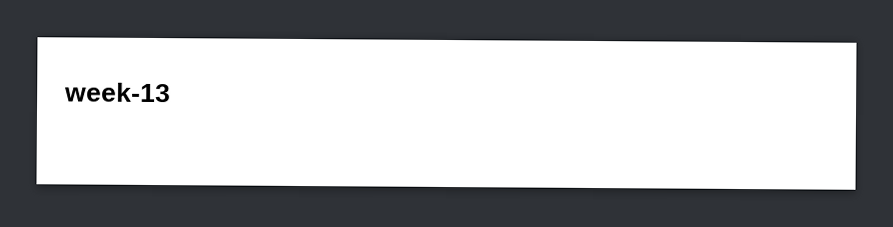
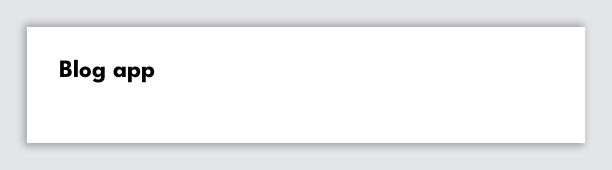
- week-13
+ Blog app

